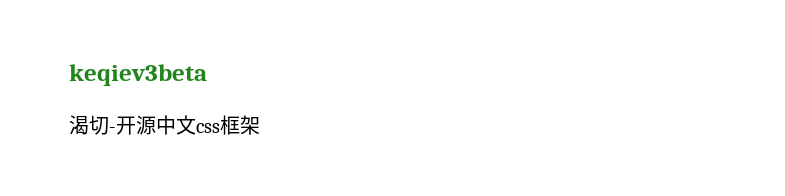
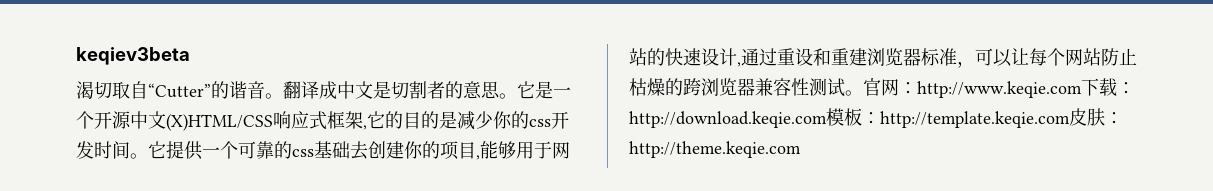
- 渴切-开源中文css框架
+ 渴切取自“Cutter”的谐音。翻译成中文是切割者的意思。它是一个开源中文(X)HTML/CSS响应式框架,它的目的是减少你的css开发时间。它提供一个可靠的css基础去创建你的项目,能够用于网站的快速设计,通过重设和重建浏览器标准，可以让每个网站防止枯燥的跨浏览器兼容性测试。官网：http://www.keqie.com下载：http://download.keqie.com模板：http://template.keqie.com皮肤：http://theme.keqie.com

